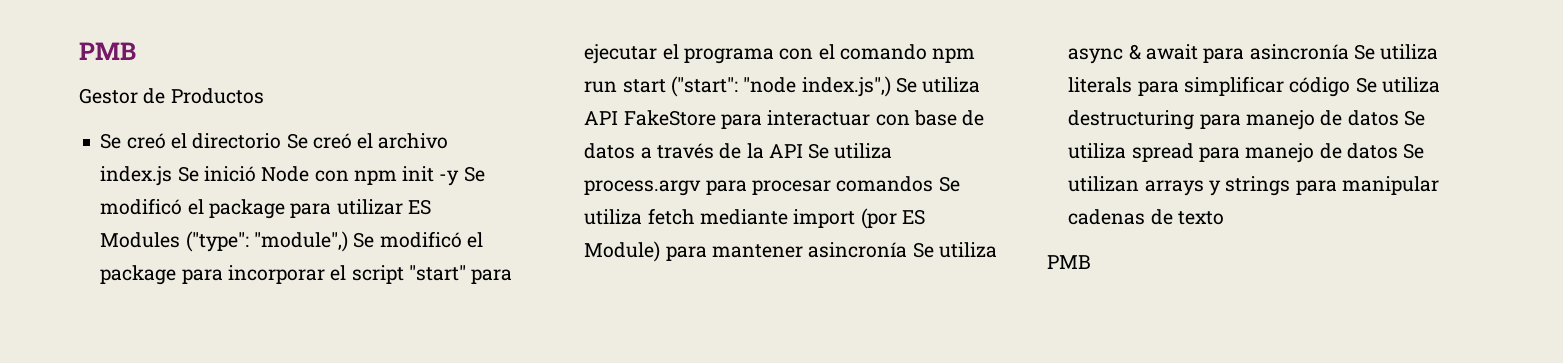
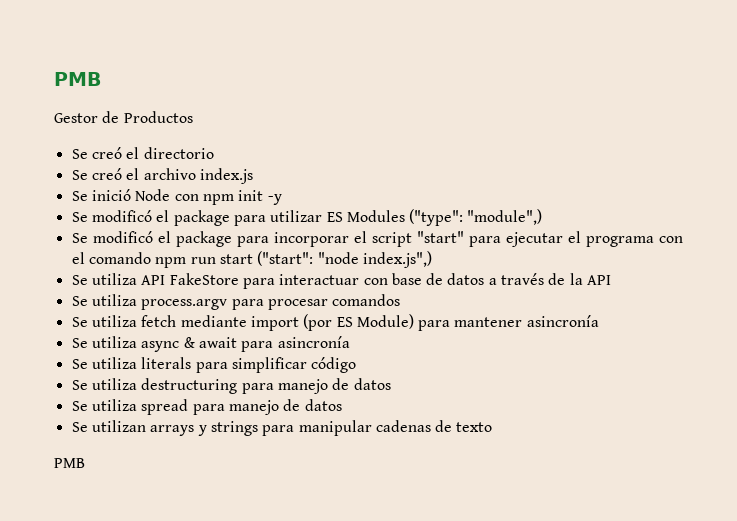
- Se creó el directorio Se creó el archivo index.js Se inició Node con npm init -y Se modificó el package para utilizar ES Modules ("type":
+ Se creó el directorio
+ Se creó el archivo index.js
+ Se inició Node con npm init -y
+ Se modificó el package para utilizar ES Modules ("type":
- "module",) Se modificó el package para incorporar el script "start" para ejecutar el programa con el comando npm run start ("start":
+ "module",)
+ Se modificó el package para incorporar el script "start" para ejecutar el programa con el comando npm run start ("start":
- "node index.js",) Se utiliza API FakeStore para interactuar con base de datos a través de la API Se utiliza process.argv para procesar comandos Se utiliza fetch mediante import (por ES Module) para mantener asincronía Se utiliza async & await para asincronía Se utiliza literals para simplificar código Se utiliza destructuring para manejo de datos Se utiliza spread para manejo de datos Se utilizan arrays y strings para manipular cadenas de texto
+ "node index.js",)
+ Se utiliza API FakeStore para interactuar con base de datos a través de la API
+ Se utiliza process.argv para procesar comandos
+ Se utiliza fetch mediante import (por ES Module) para mantener asincronía
+ Se utiliza async & await para asincronía
+ Se utiliza literals para simplificar código
+ Se utiliza destructuring para manejo de datos
+ Se utiliza spread para manejo de datos
+ Se utilizan arrays y strings para manipular cadenas de texto

